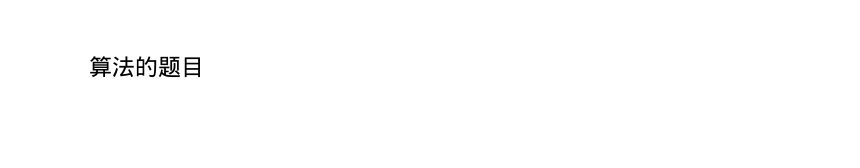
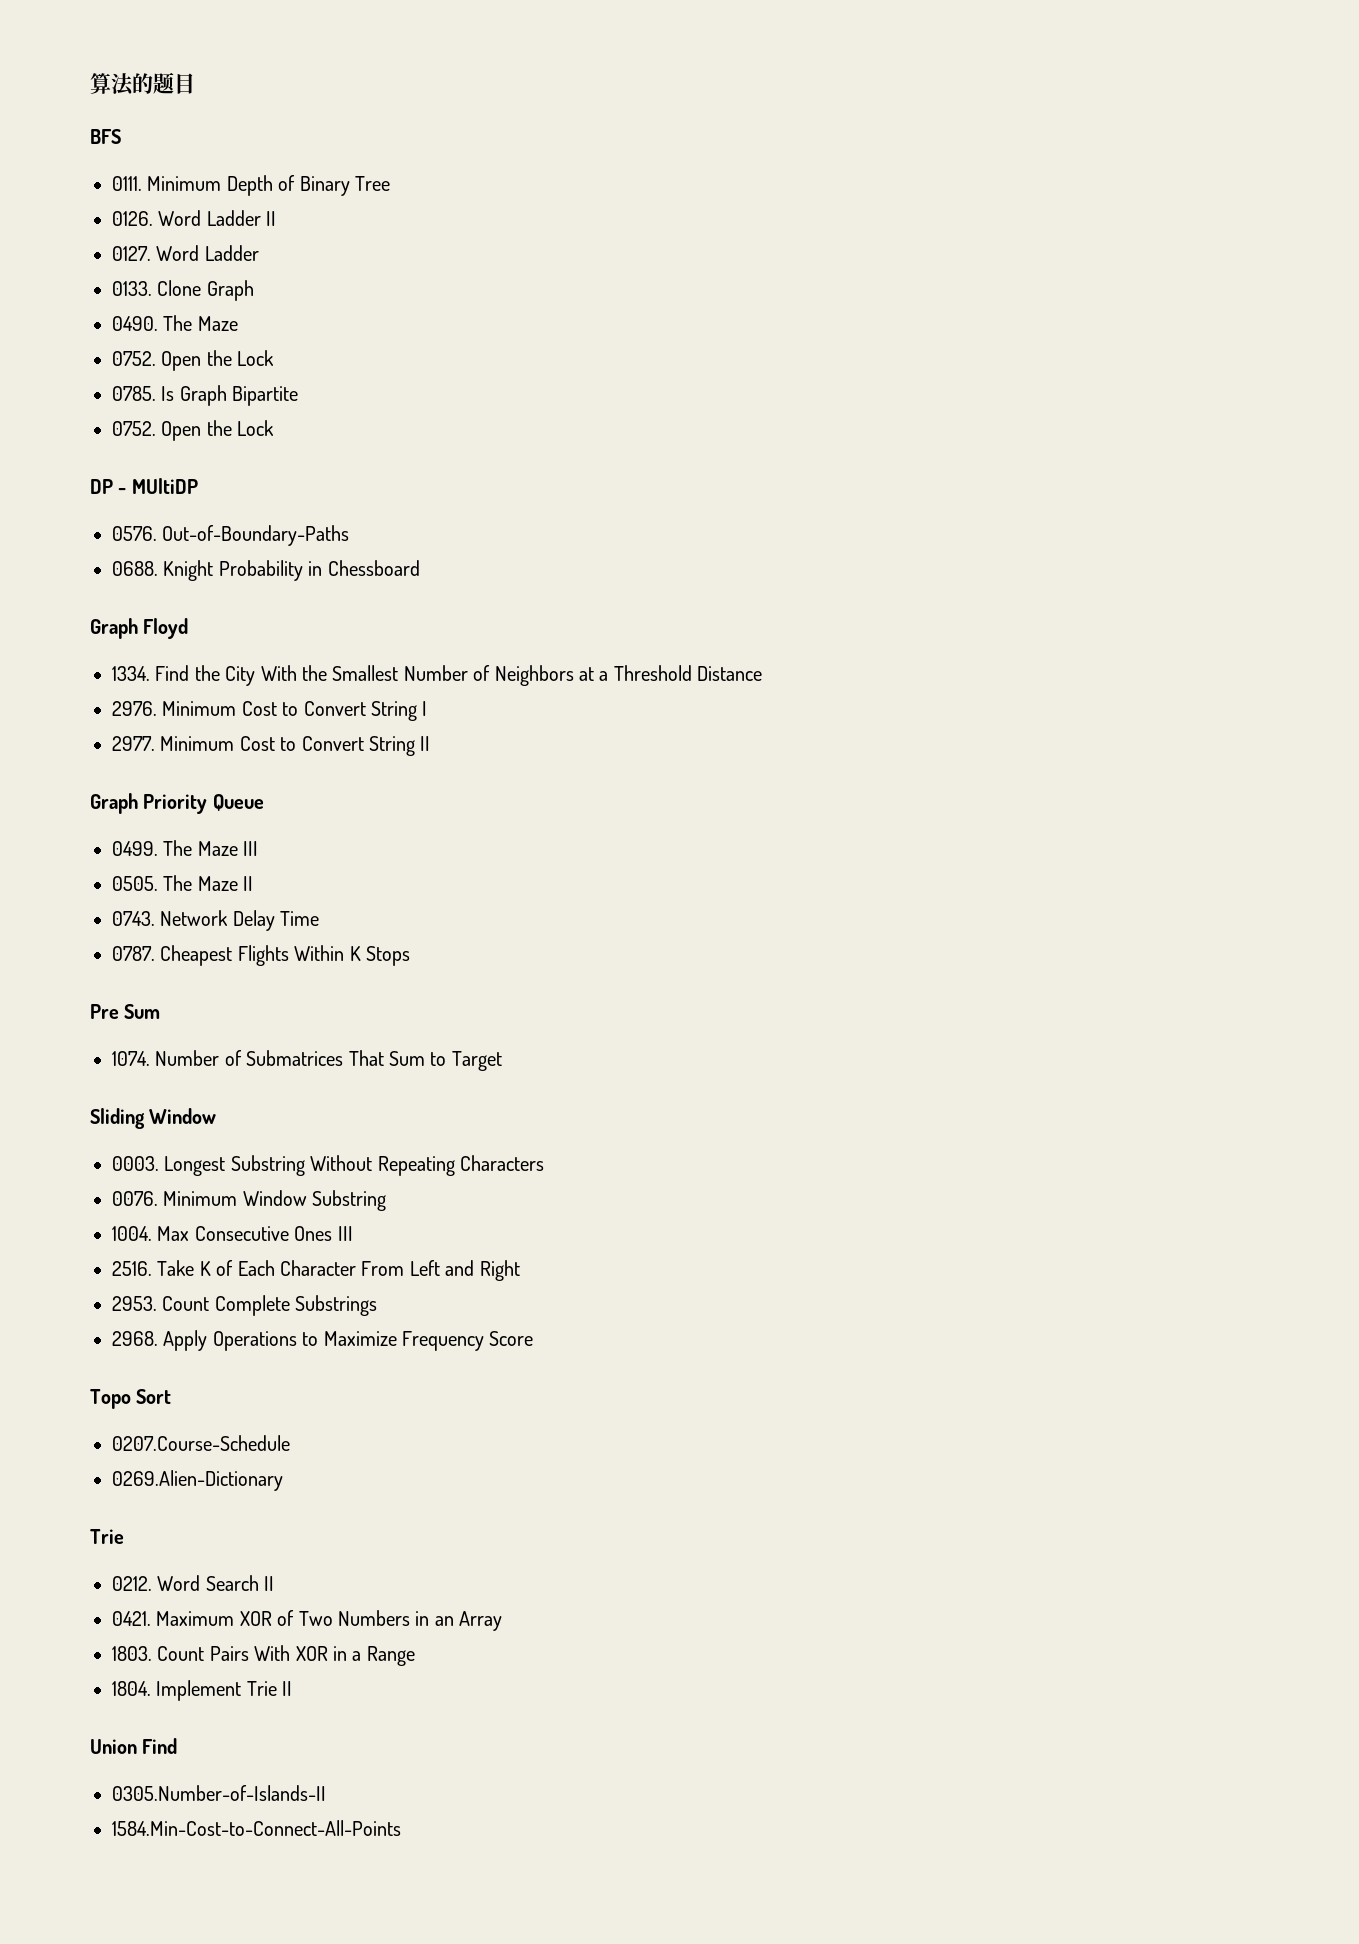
+ BFS
+ 0111. Minimum Depth of Binary Tree
+ 0126. Word Ladder II
+ 0127. Word Ladder
+ 0133. Clone Graph
+ 0490. The Maze
+ 0752. Open the Lock
+ 0785. Is Graph Bipartite
+ 0752. Open the Lock
+ DP - MUltiDP
+ 0576. Out-of-Boundary-Paths
+ 0688. Knight Probability in Chessboard
+ Graph Floyd
+ 1334. Find the City With the Smallest Number of Neighbors at a Threshold Distance
+ 2976. Minimum Cost to Convert String I
+ 2977. Minimum Cost to Convert String II
+ Graph Priority Queue
+ 0499. The Maze III
+ 0505. The Maze II
+ 0743. Network Delay Time
+ 0787. Cheapest Flights Within K Stops
+ Pre Sum
+ 1074. Number of Submatrices That Sum to Target
+ Sliding Window
+ 0003. Longest Substring Without Repeating Characters
+ 0076. Minimum Window Substring
+ 1004. Max Consecutive Ones III
+ 2516. Take K of Each Character From Left and Right
+ 2953. Count Complete Substrings
+ 2968. Apply Operations to Maximize Frequency Score
+ Topo Sort
+ 0207.Course-Schedule
+ 0269.Alien-Dictionary
+ Trie
+ 0212. Word Search II
+ 0421. Maximum XOR of Two Numbers in an Array
+ 1803. Count Pairs With XOR in a Range
+ 1804. Implement Trie II
+ Union Find
+ 0305.Number-of-Islands-II
+ 1584.Min-Cost-to-Connect-All-Points

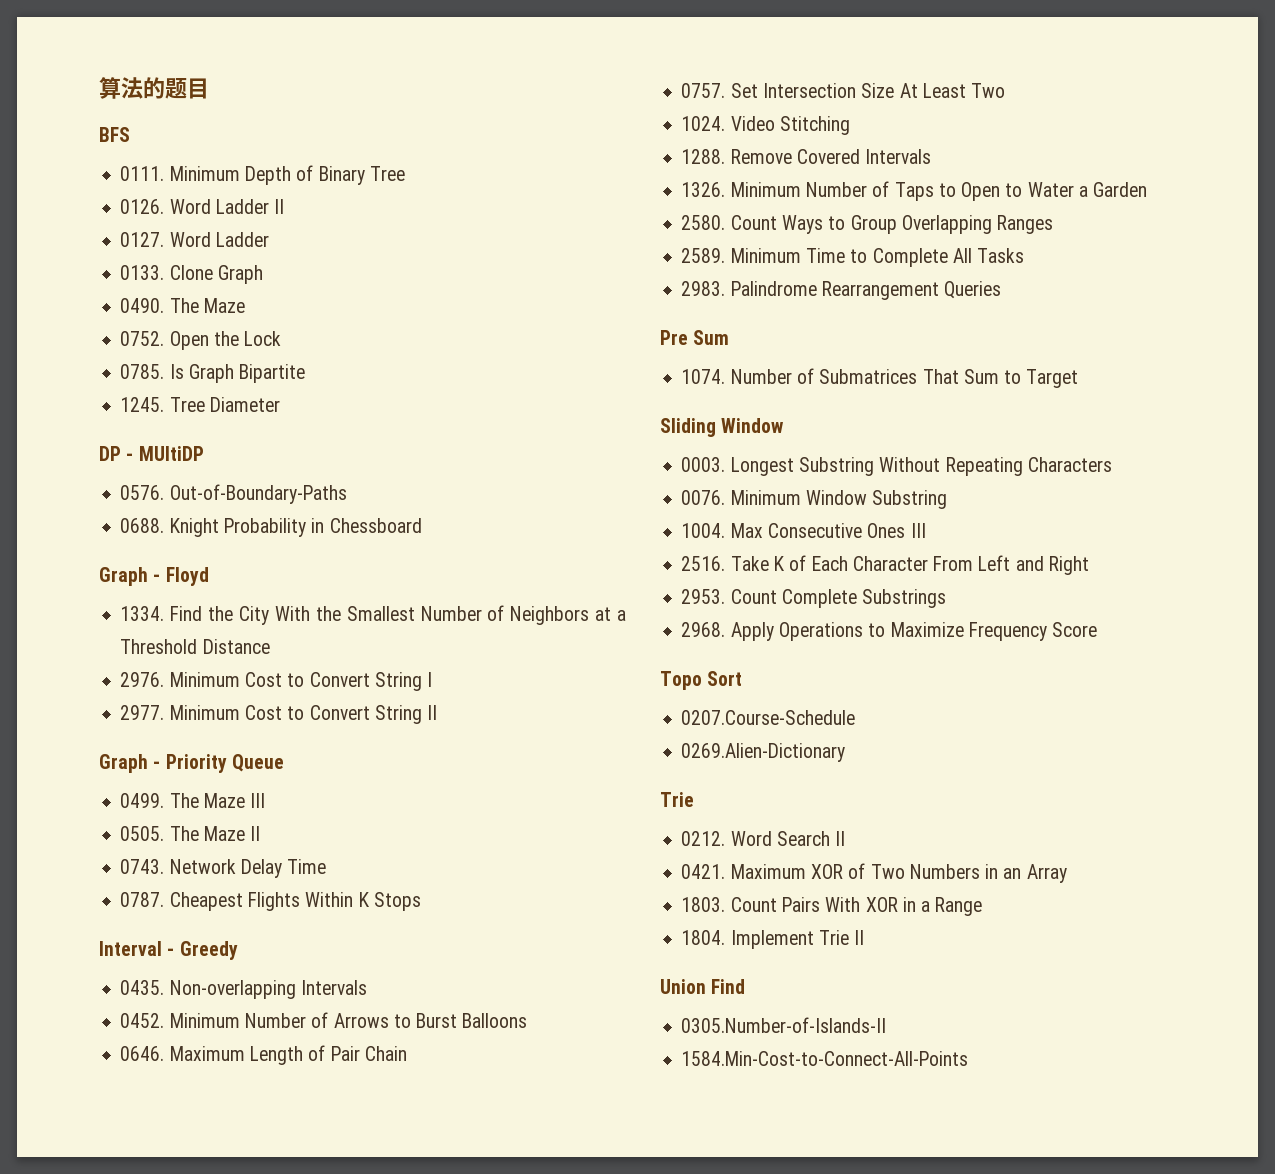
  Is Graph Bipartite
- 0752. Open the Lock
+ 1245. Tree Diameter
- Graph Floyd
+ Graph - Floyd
- Graph Priority Queue
+ Graph - Priority Queue
+ Interval - Greedy
+ 0435. Non-overlapping Intervals
+ 0452. Minimum Number of Arrows to Burst Balloons
+ 0646. Maximum Length of Pair Chain
+ 0757. Set Intersection Size At Least Two
+ 1024. Video Stitching
+ 1288. Remove Covered Intervals
+ 1326. Minimum Number of Taps to Open to Water a Garden
+ 2580. Count Ways to Group Overlapping Ranges
+ 2589. Minimum Time to Complete All Tasks
+ 2983. Palindrome Rearrangement Queries

